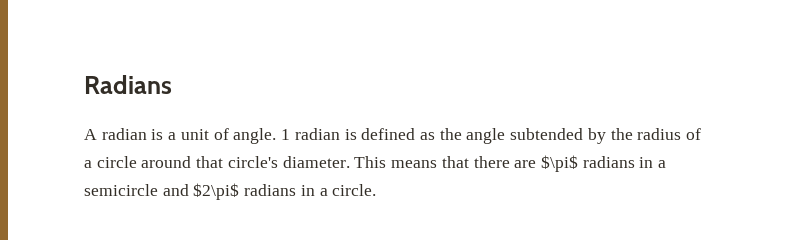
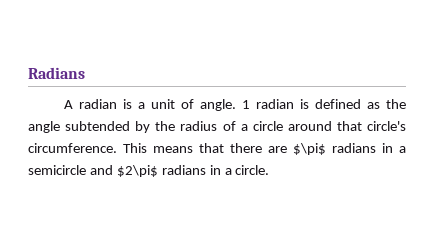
- 1 radian is defined as the angle subtended by the radius of a circle around that circle's diameter.
+ 1 radian is defined as the angle subtended by the radius of a circle around that circle's circumference.

